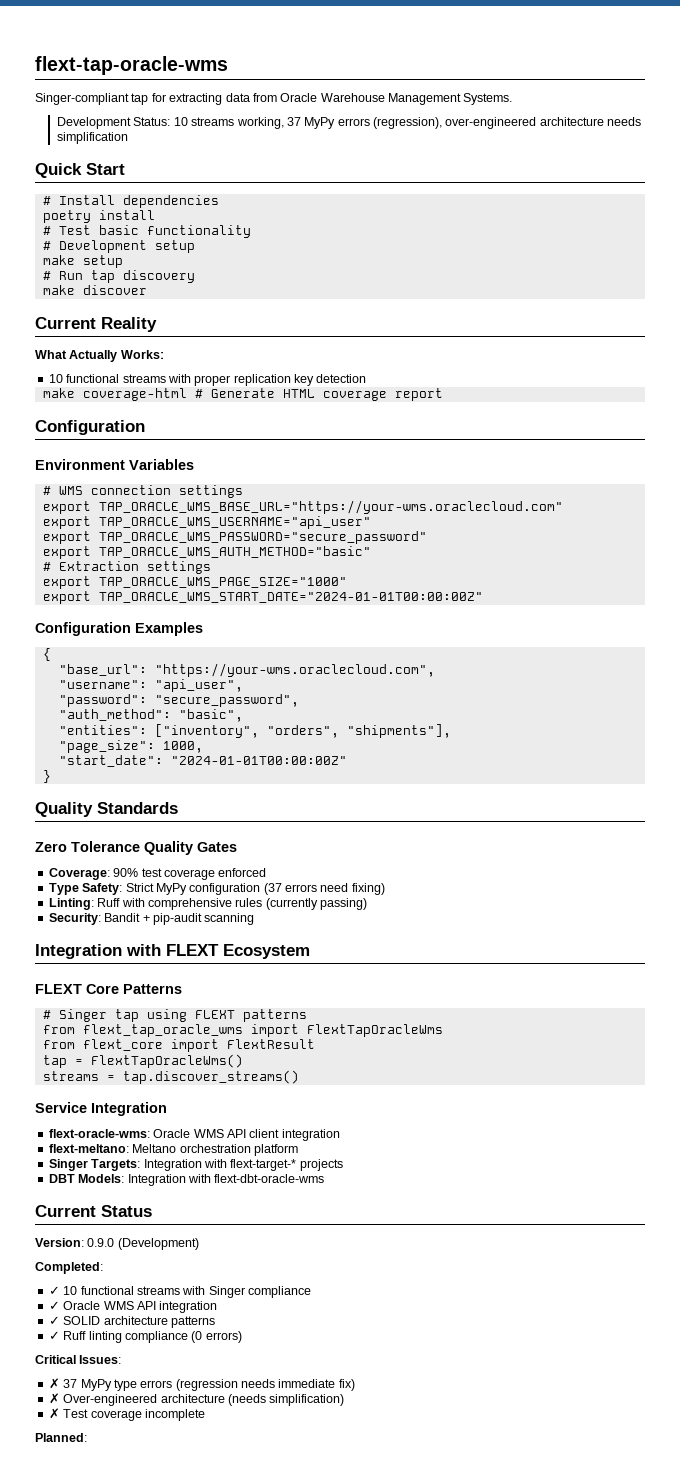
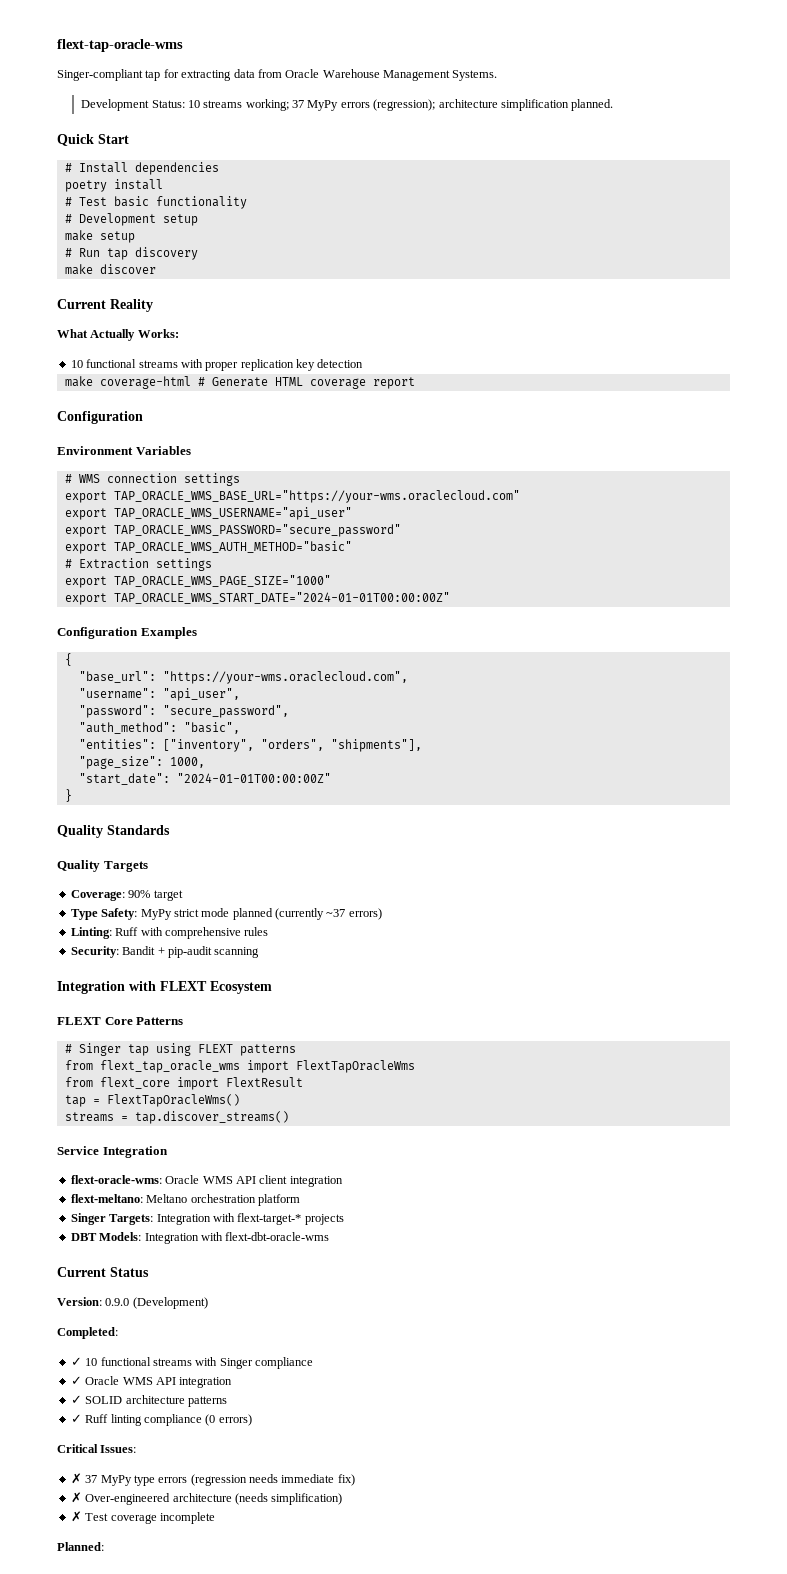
- Development Status: 10 streams working, 37 MyPy errors (regression), over-engineered architecture needs simplification
+ Development Status: 10 streams working; 37 MyPy errors (regression); architecture simplification planned.
- Zero Tolerance Quality Gates
+ Quality Targets
- Coverage: 90% test coverage enforced
+ Coverage: 90% target
- Type Safety: Strict MyPy configuration (37 errors need fixing)
+ Type Safety: MyPy strict mode planned (currently ~37 errors)
- Linting: Ruff with comprehensive rules (currently passing)
+ Linting: Ruff with comprehensive rules

